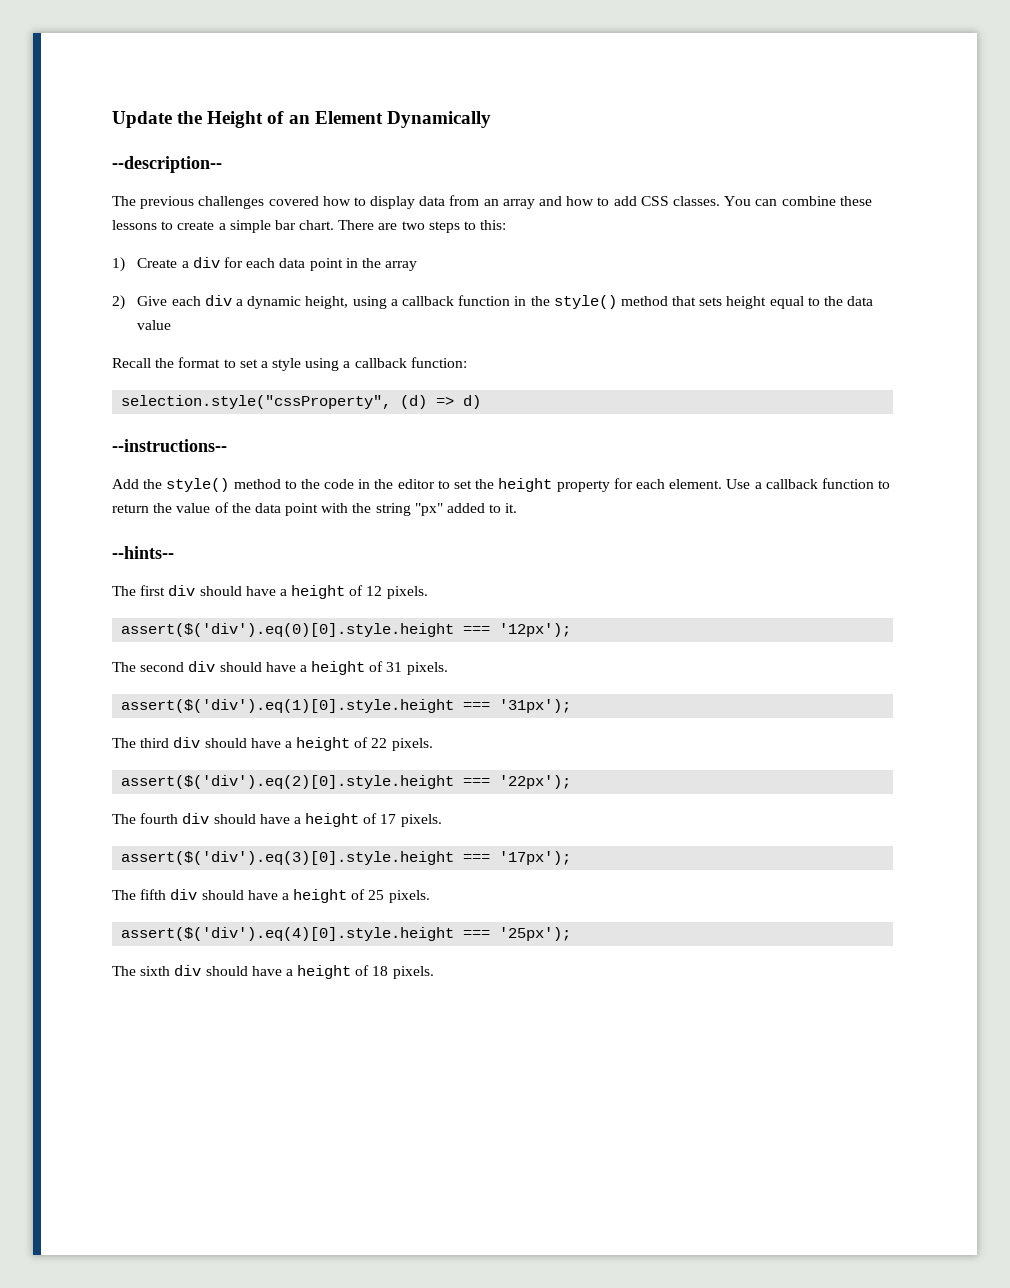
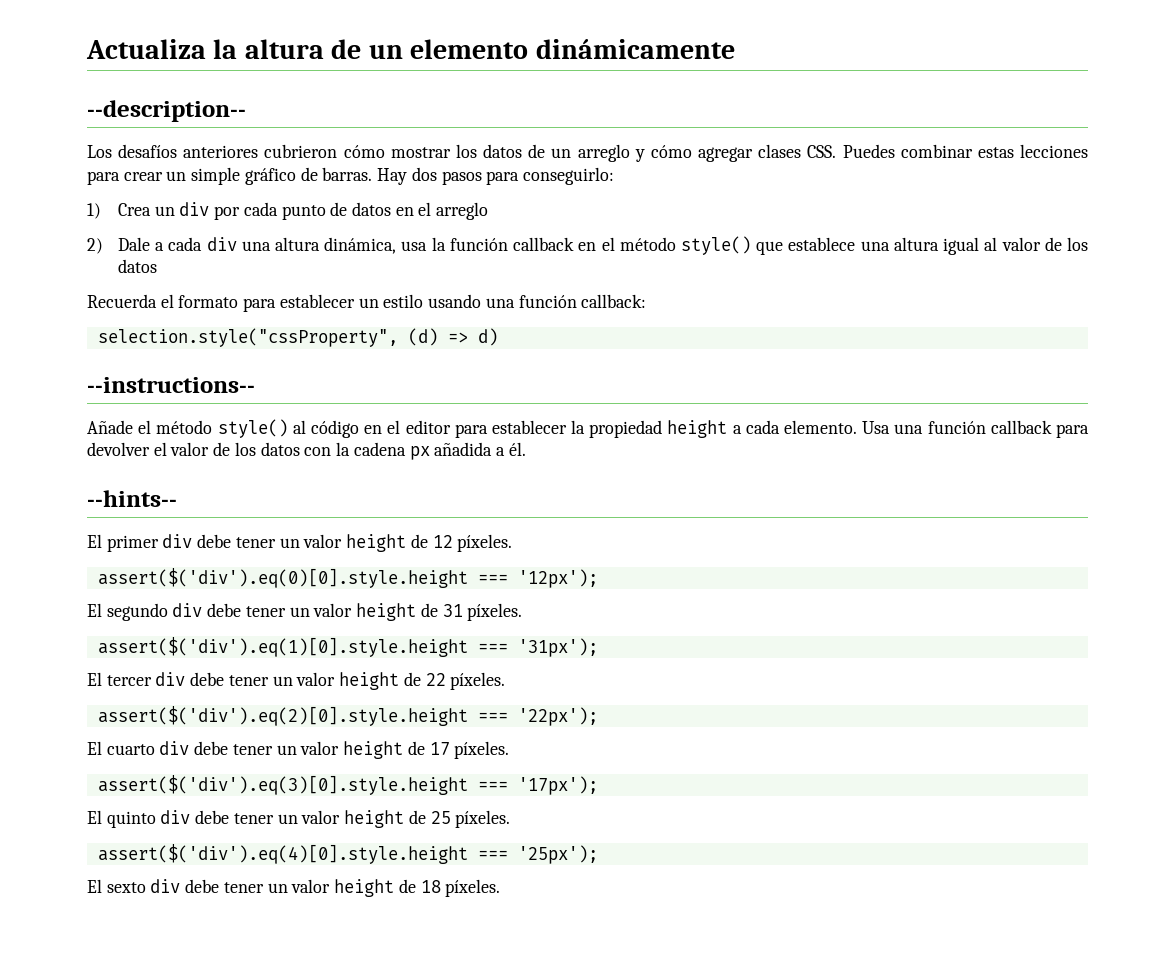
- Update the Height of an Element Dynamically
+ Actualiza la altura de un elemento dinámicamente
  --description--
- The previous challenges covered how to display data from an array and how to add CSS classes. You can combine these lessons to create a simple bar chart. There are two steps to this:
- 1) Create a div for each data point in the array
- 2) Give each div a dynamic height, using a callback function in the style() method that sets height equal to the data value
- Recall the format to set a style using a callback function:
+ Los desafíos anteriores cubrieron cómo mostrar los datos de un arreglo y cómo agregar clases CSS. Puedes combinar estas lecciones para crear un simple gráfico de barras. Hay dos pasos para conseguirlo:
+ 1) Crea un div por cada punto de datos en el arreglo
+ 2) Dale a cada div una altura dinámica, usa la función callback en el método style() que establece una altura igual al valor de los datos
+ Recuerda el formato para establecer un estilo usando una función callback:
- Add the style() method to the code in the editor to set the height property for each element. Use a callback function to return the value of the data point with the string "px" added to it.
+ Añade el método style() al código en el editor para establecer la propiedad height a cada elemento. Usa una función callback para devolver el valor de los datos con la cadena px añadida a él.
  --hints--
- The first div should have a height of 12 pixels.
+ El primer div debe tener un valor height de 12 píxeles.
  assert($('div').eq(0)[0].style.height === '12px');
- The second div should have a height of 31 pixels.
+ El segundo div debe tener un valor height de 31 píxeles.
  assert($('div').eq(1)[0].style.height === '31px');
- The third div should have a height of 22 pixels.
+ El tercer div debe tener un valor height de 22 píxeles.
  assert($('div').eq(2)[0].style.height === '22px');
- The fourth div should have a height of 17 pixels.
+ El cuarto div debe tener un valor height de 17 píxeles.
  assert($('div').eq(3)[0].style.height === '17px');
- The fifth div should have a height of 25 pixels.
+ El quinto div debe tener un valor height de 25 píxeles.
  assert($('div').eq(4)[0].style.height === '25px');
- The sixth div should have a height of 18 pixels.
+ El sexto div debe tener un valor height de 18 píxeles.

